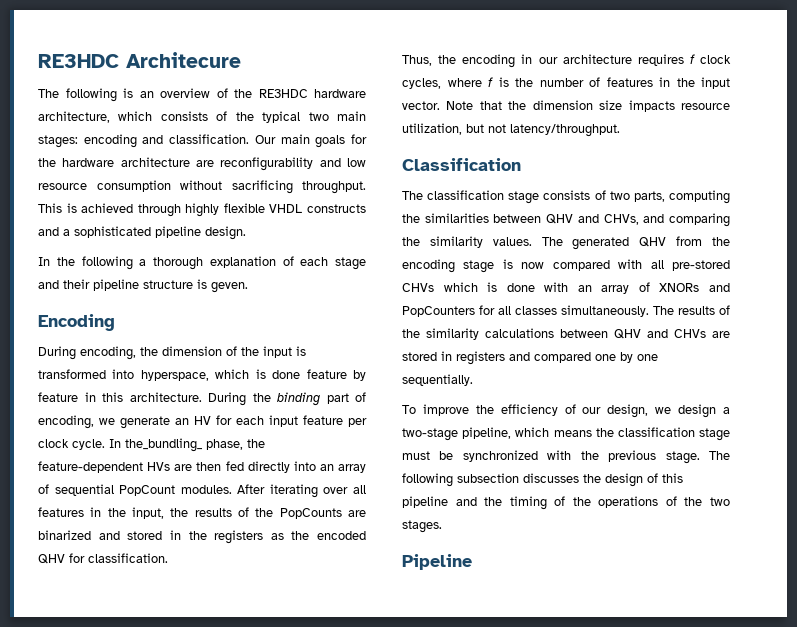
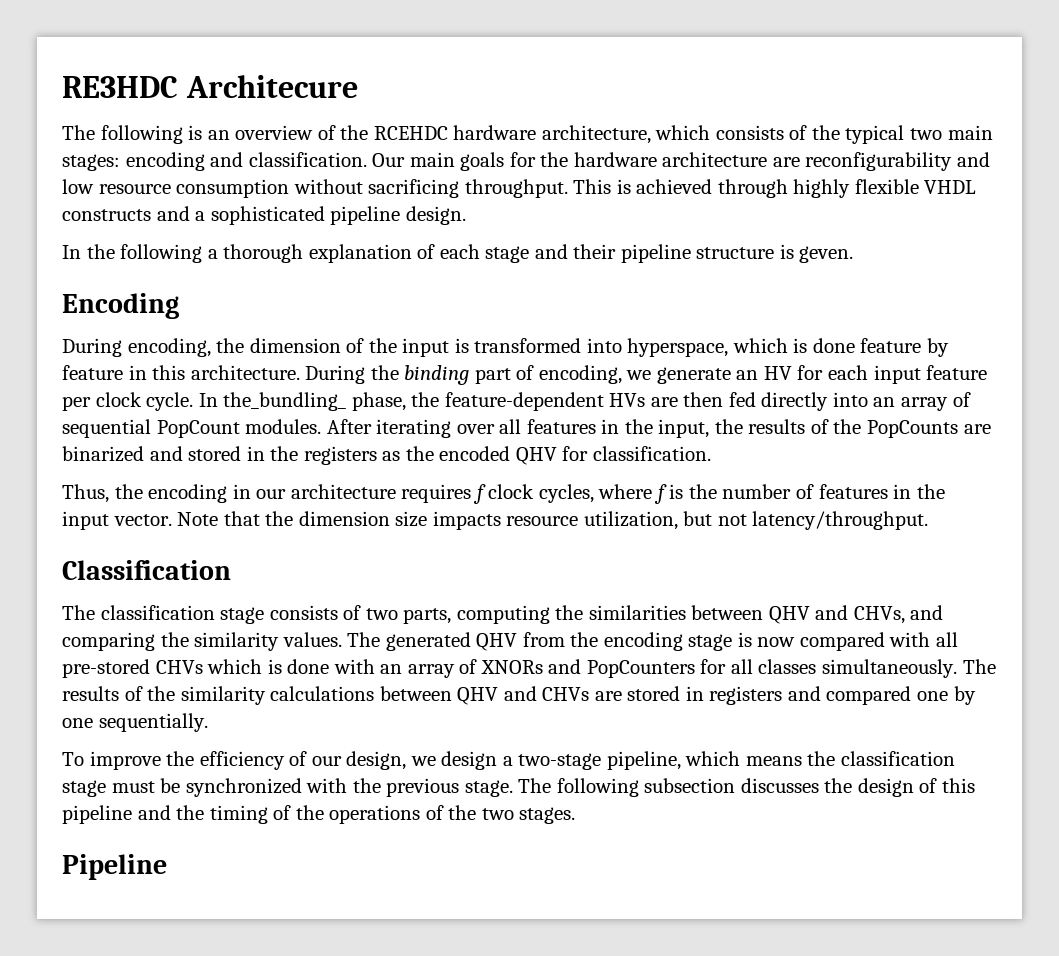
- The following is an overview of the RE3HDC hardware architecture, which consists of the typical two main stages: encoding and classification.
+ The following is an overview of the RCEHDC hardware architecture, which consists of the typical two main stages: encoding and classification.

